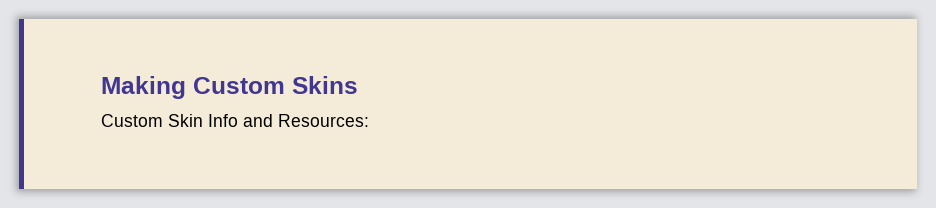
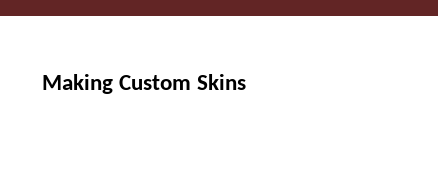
- Custom Skin Info and Resources:

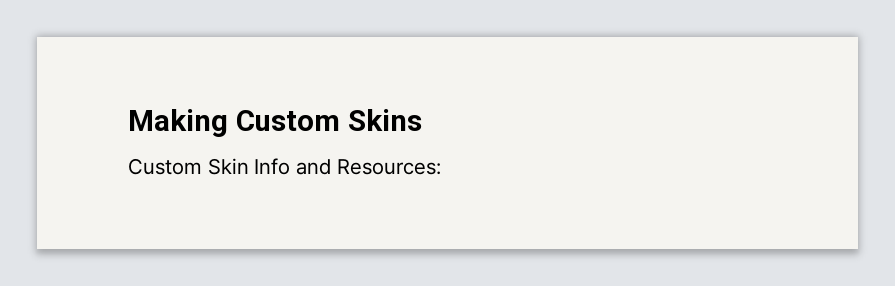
+ Custom Skin Info and Resources:

